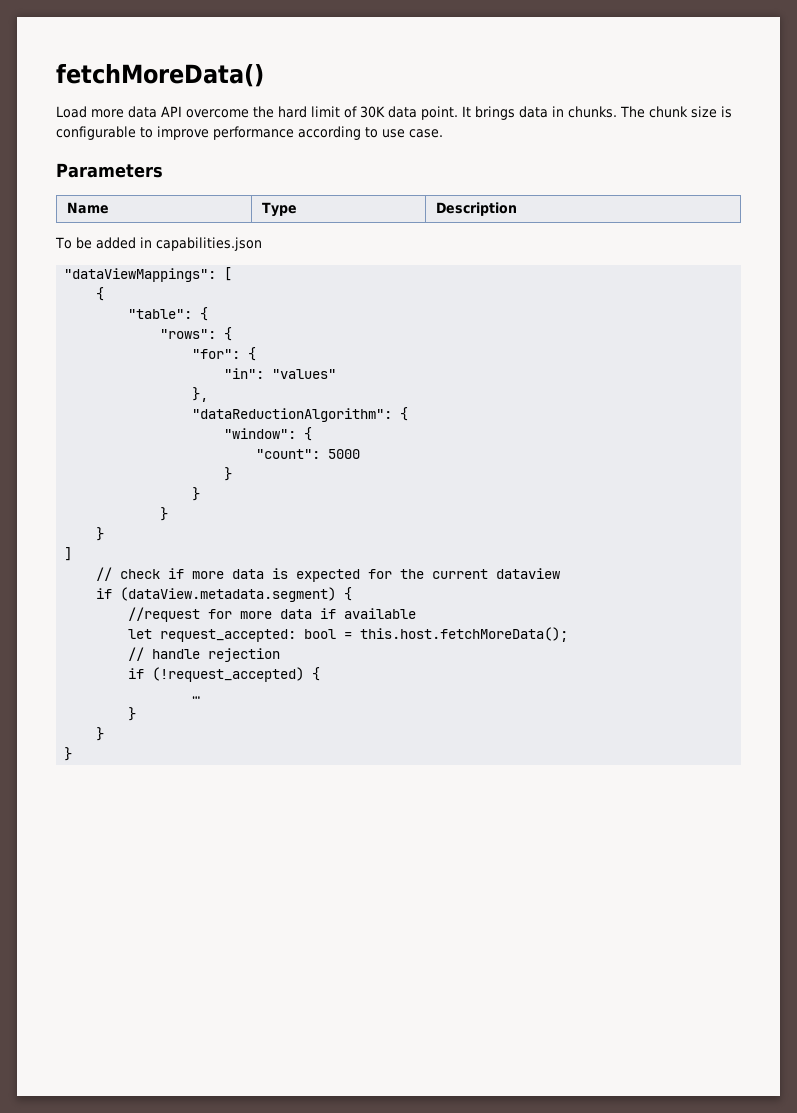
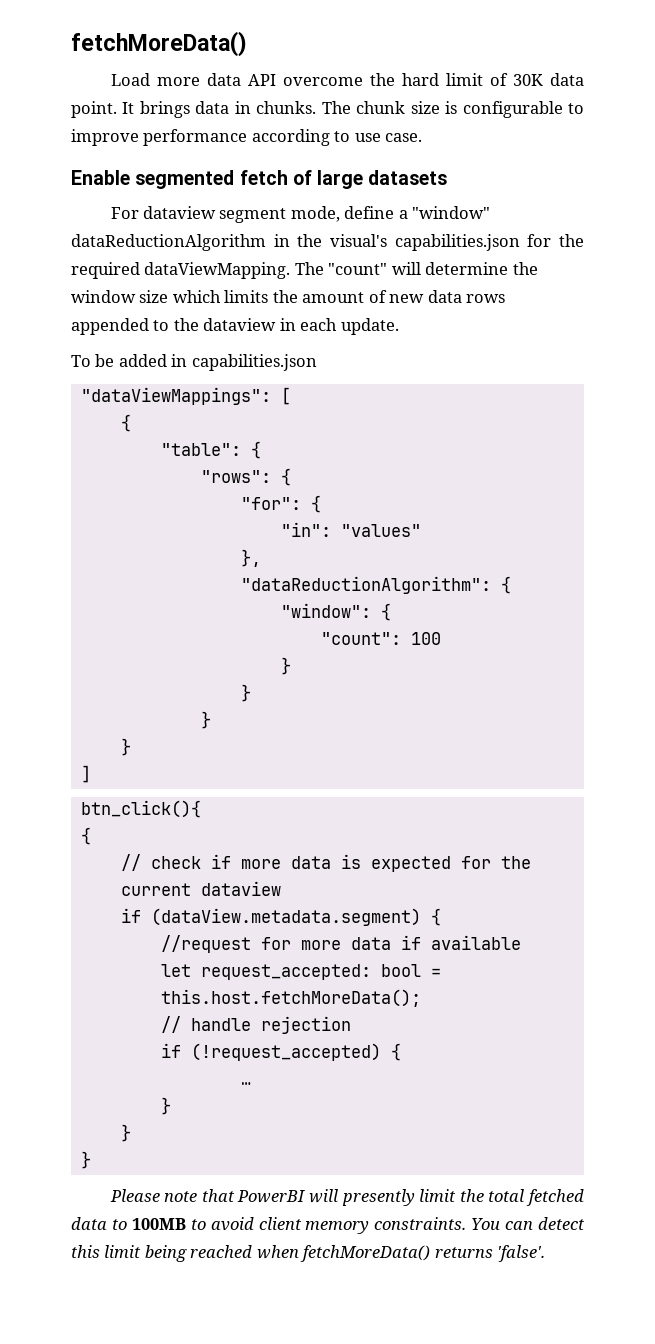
- Parameters
- Name | Type | Description
+ Enable segmented fetch of large datasets
+ For dataview segment mode, define a "window" dataReductionAlgorithm in the visual's capabilities.json for the required dataViewMapping. The "count" will determine the window size which limits the amount of new data rows appended to the dataview in each update.
- "count": 5000
+ "count": 100
+ btn_click(){
+ {
+ Please note that PowerBI will presently limit the total fetched data to 100MB to avoid client memory constraints. You can detect this limit being reached when fetchMoreData() returns 'false'.

